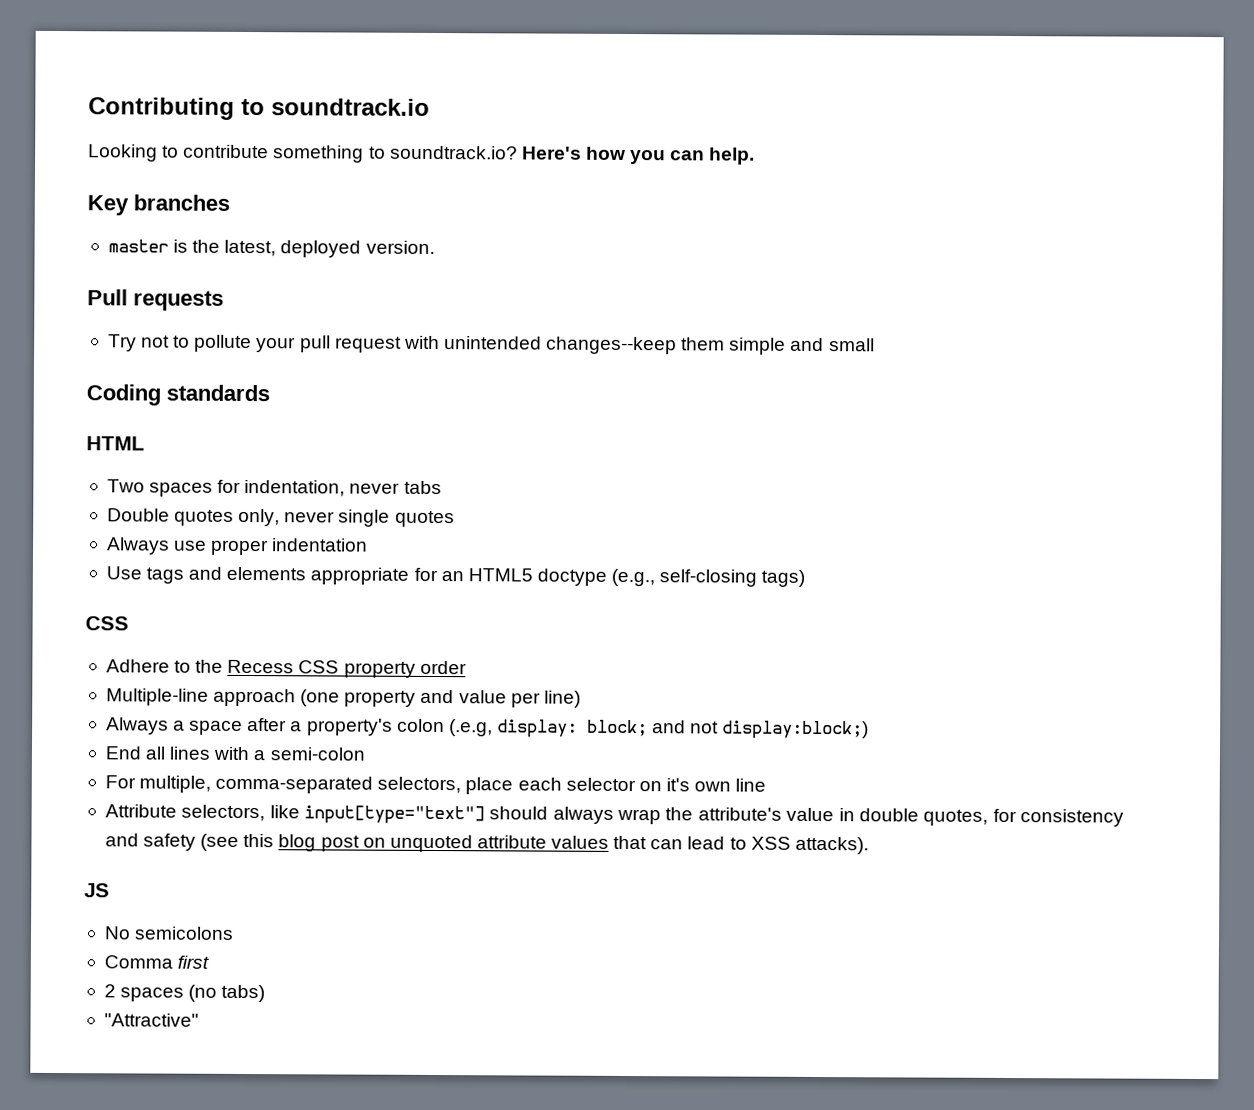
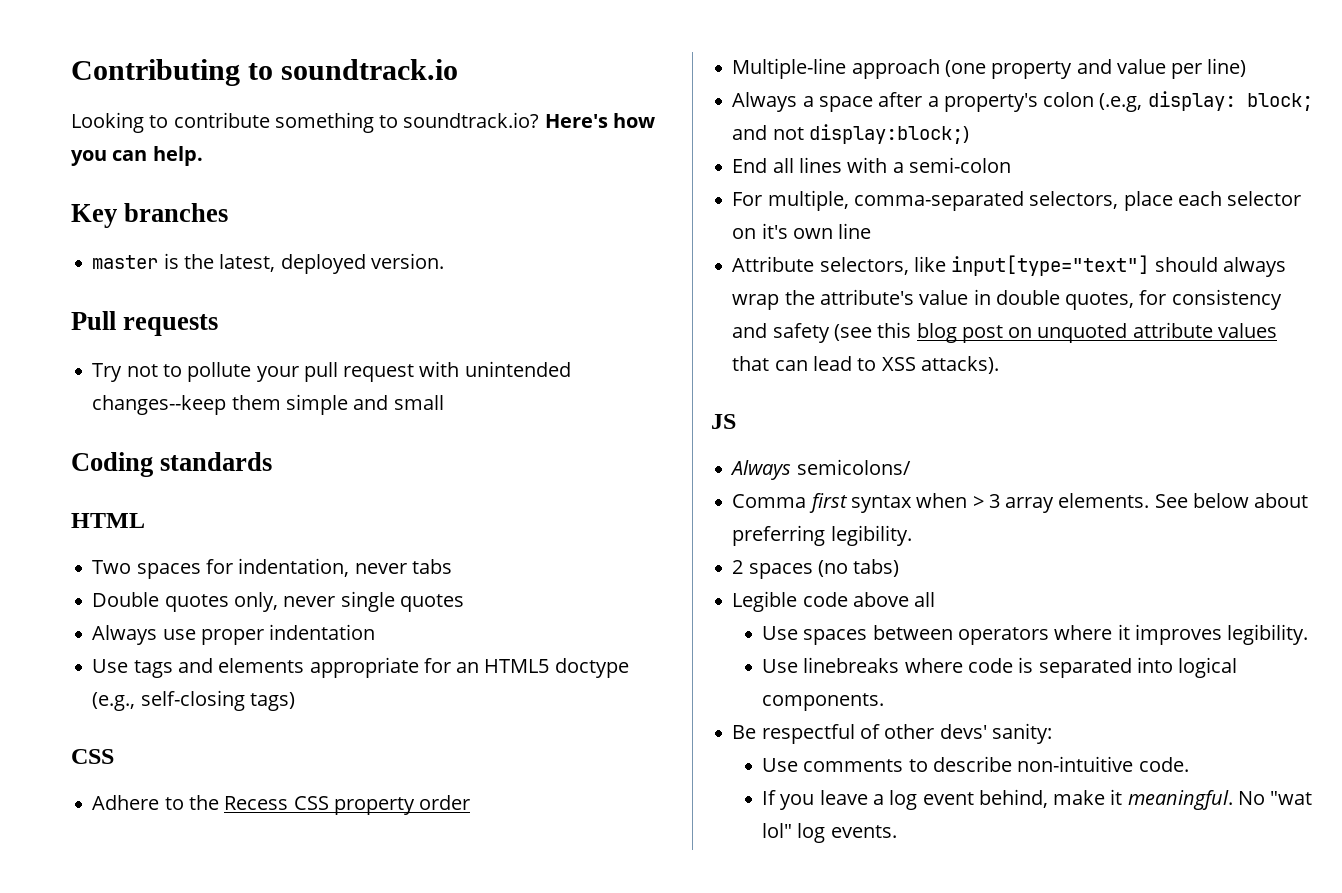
- No semicolons
+ Always semicolons/
- Comma first
+ Comma first syntax when > 3 array elements. See below about preferring legibility.
  2 spaces (no tabs)
- "Attractive"
+ Legible code above all
+ Use spaces between operators where it improves legibility.
+ Use linebreaks where code is separated into logical components.
+ Be respectful of other devs' sanity:
+ Use comments to describe non-intuitive code.
+ If you leave a log event behind, make it meaningful. No "wat lol" log events.

